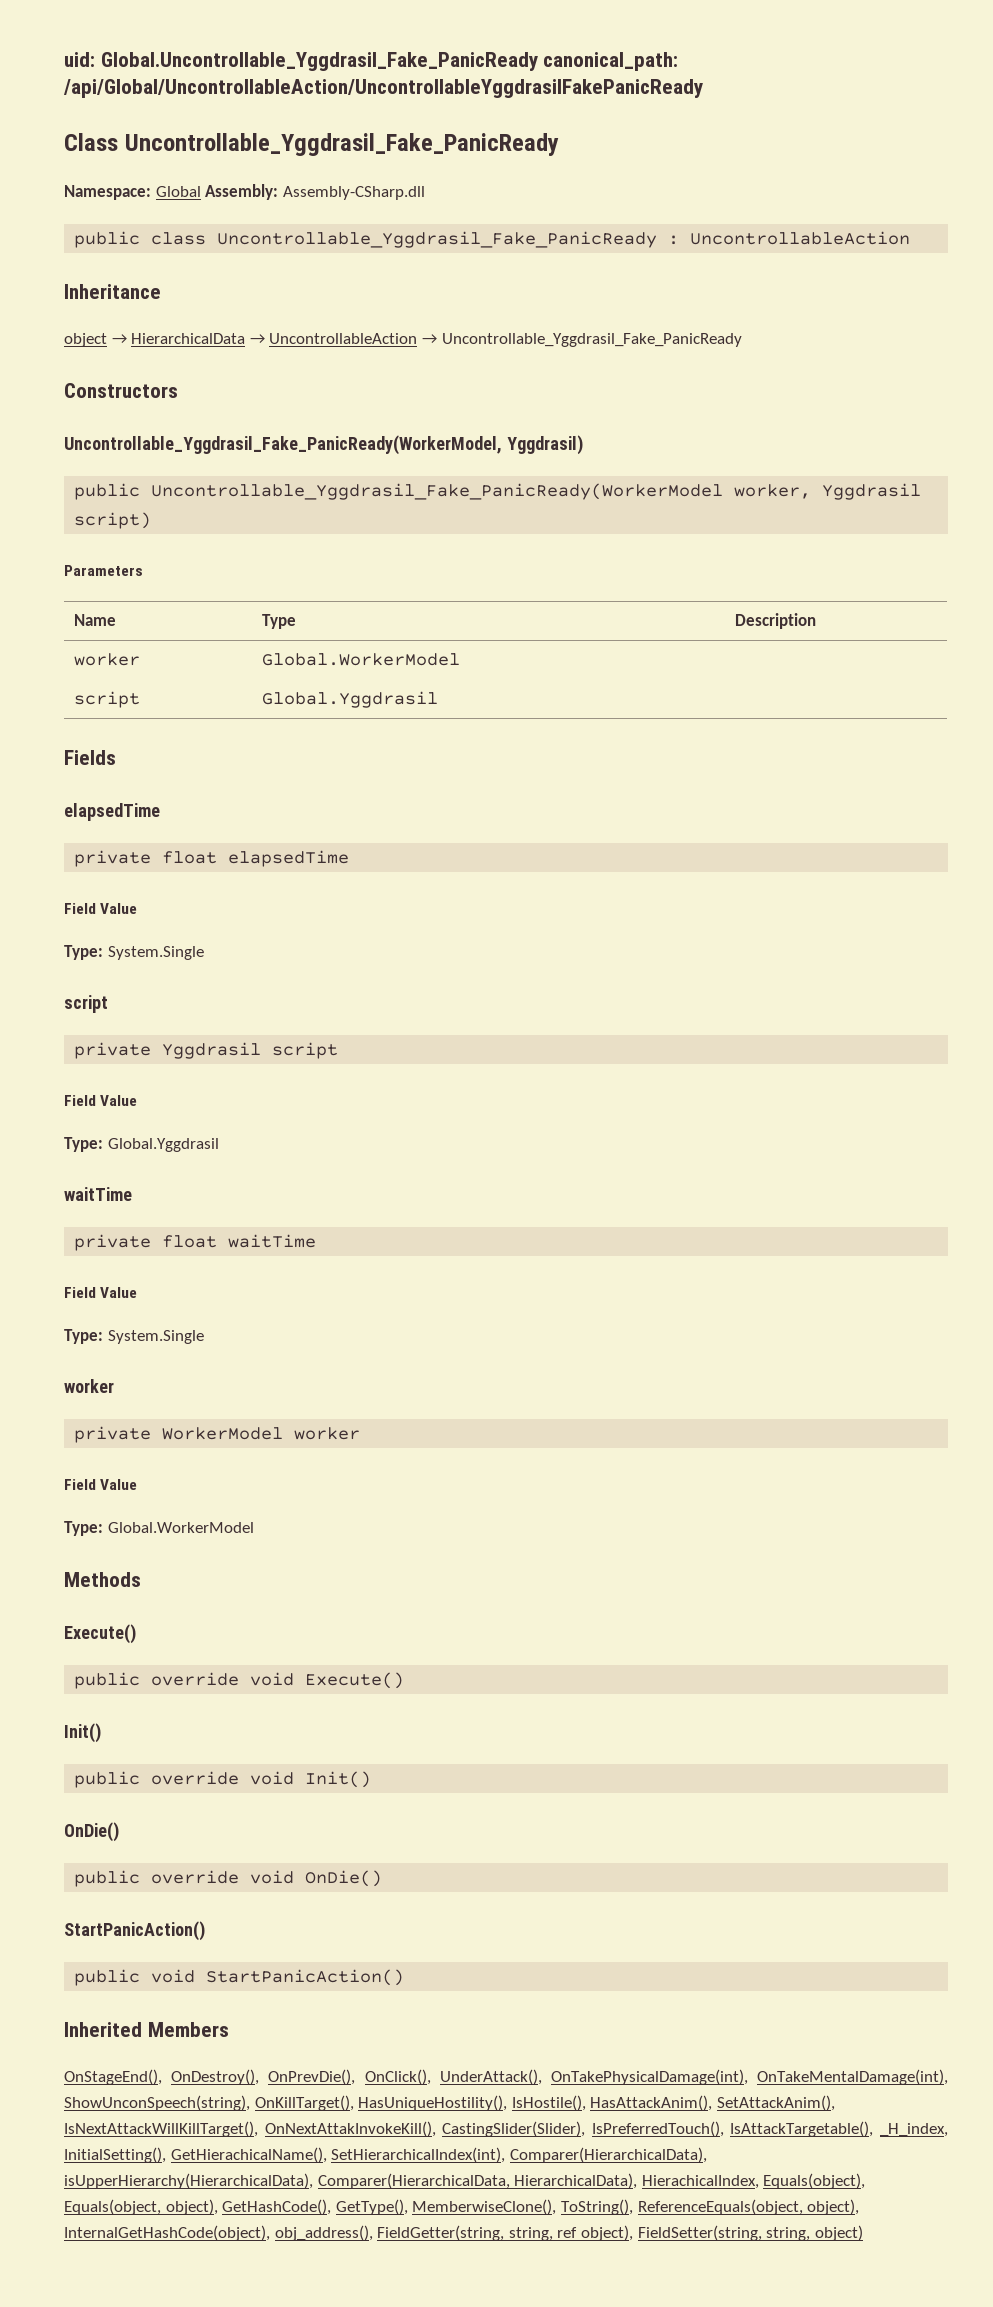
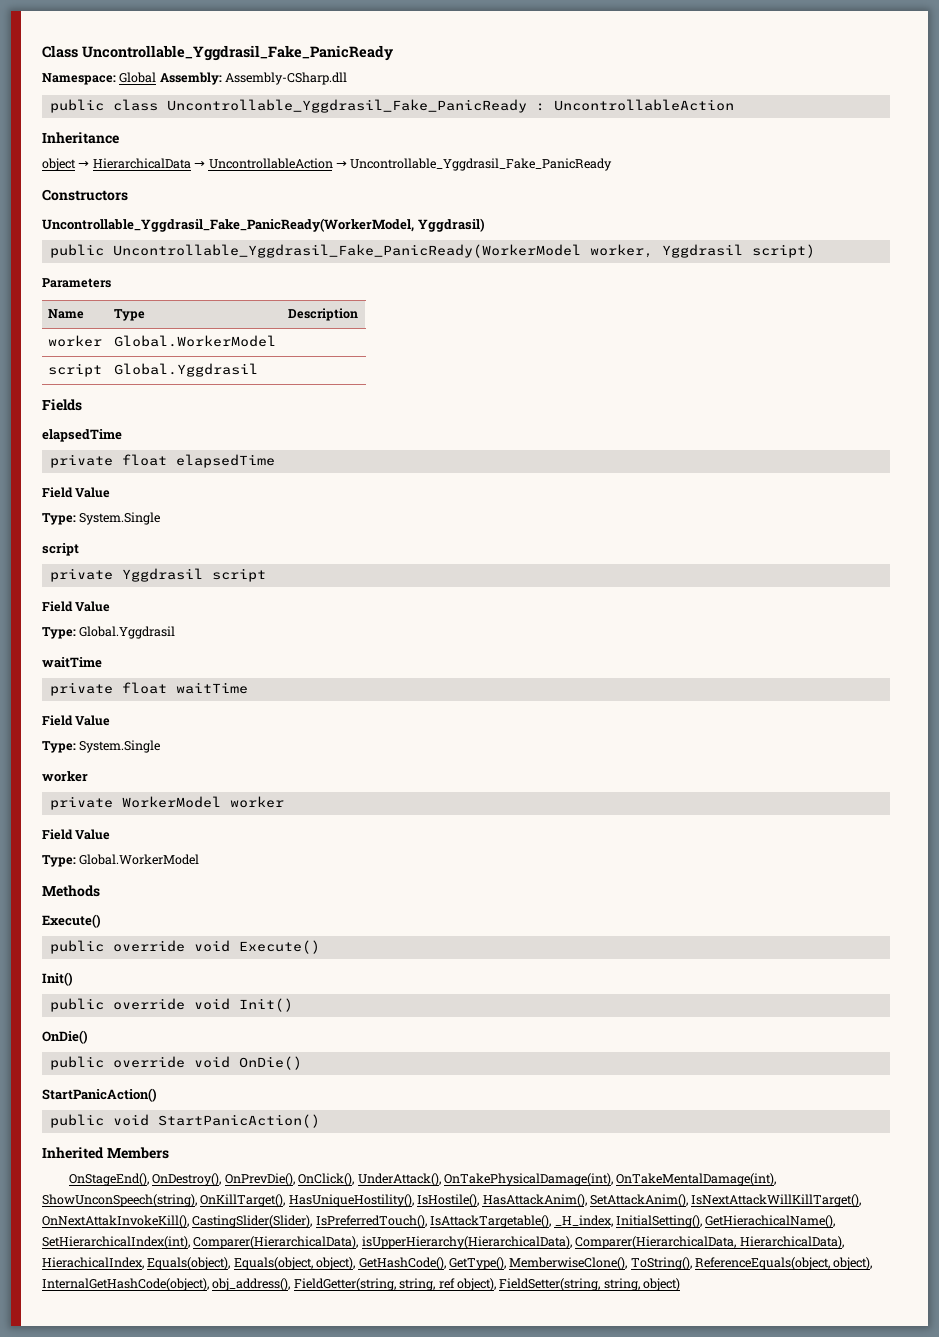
- uid: Global.Uncontrollable_Yggdrasil_Fake_PanicReady canonical_path: /api/Global/UncontrollableAction/UncontrollableYggdrasilFakePanicReady

